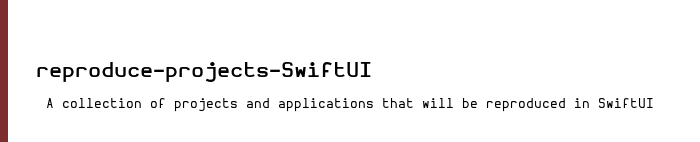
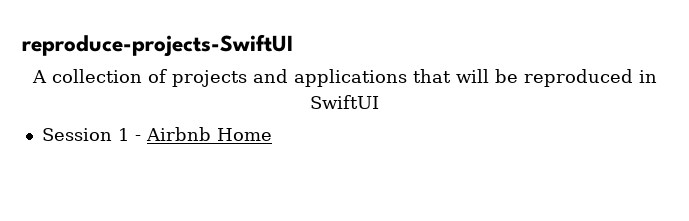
+ Session 1 - Airbnb Home

